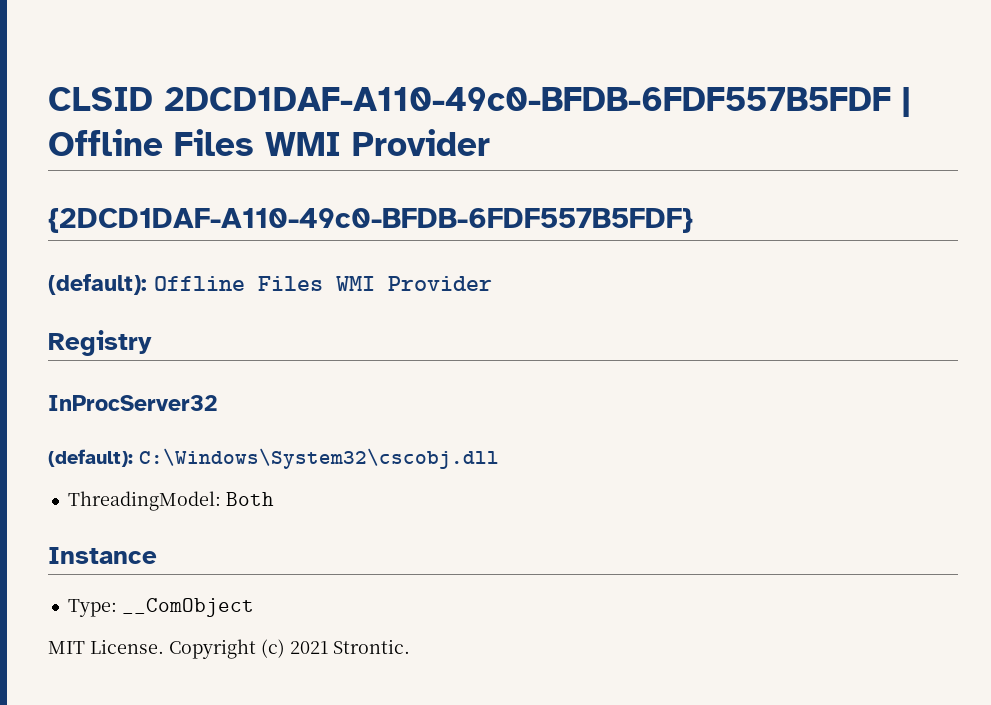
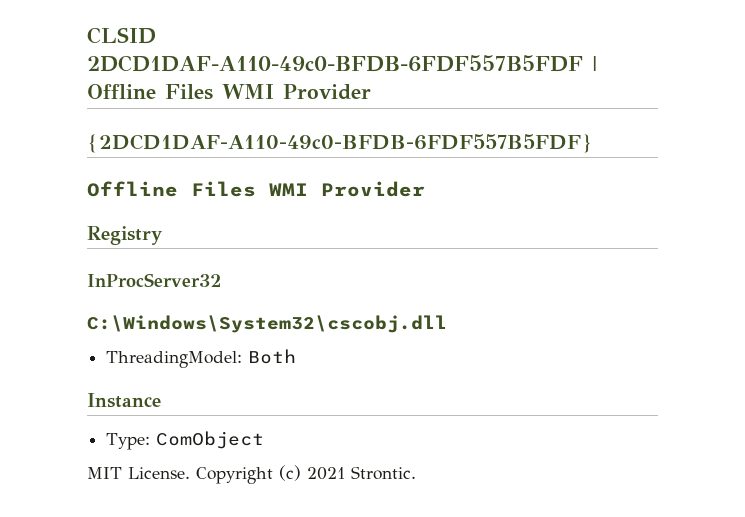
  {2DCD1DAF-A110-49c0-BFDB-6FDF557B5FDF}
- (default): Offline Files WMI Provider
+ Offline Files WMI Provider
- (default): C:\Windows\System32\cscobj.dll
+ C:\Windows\System32\cscobj.dll
- Type: __ComObject
+ Type: ComObject

